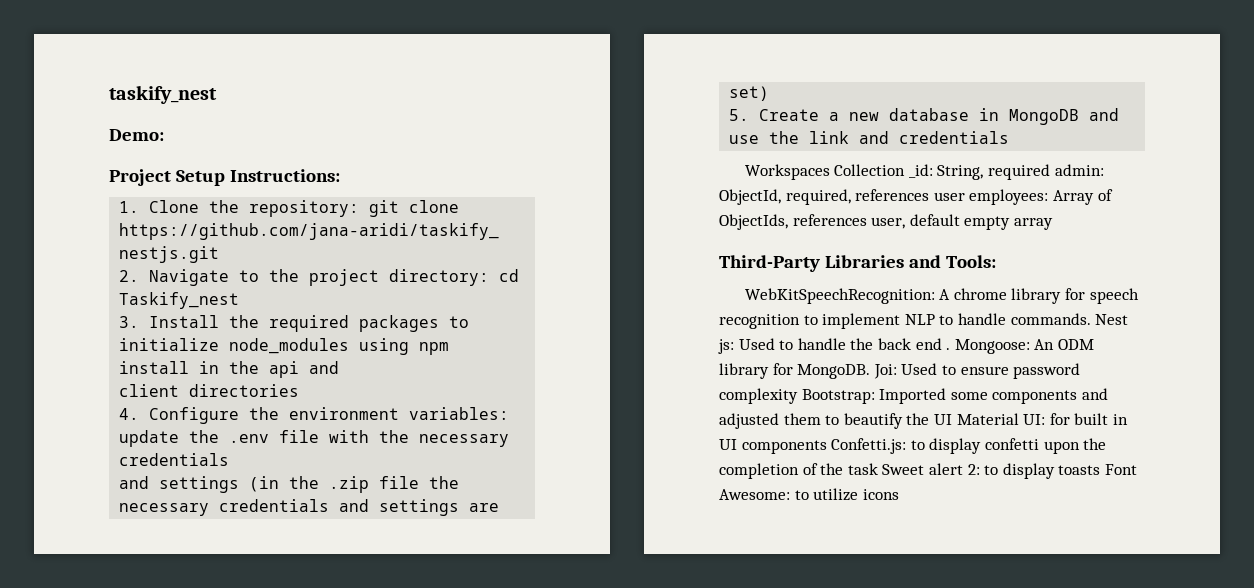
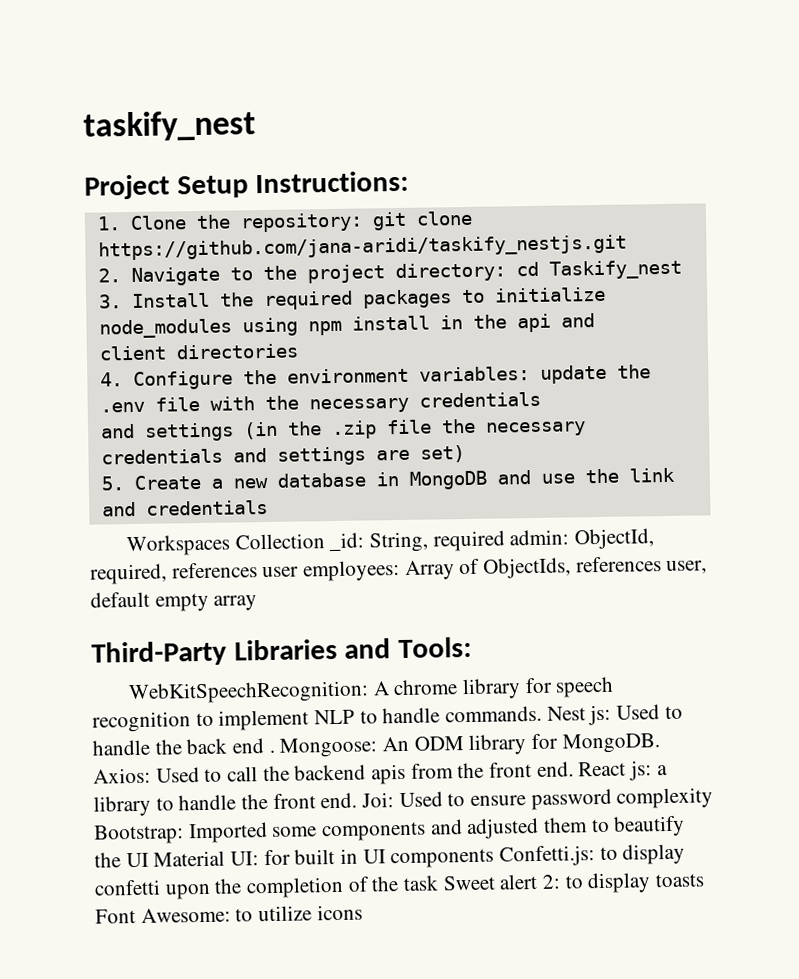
- Demo:
+ Axios: Used to call the backend apis from the front end. React js: a library to handle the front end.

